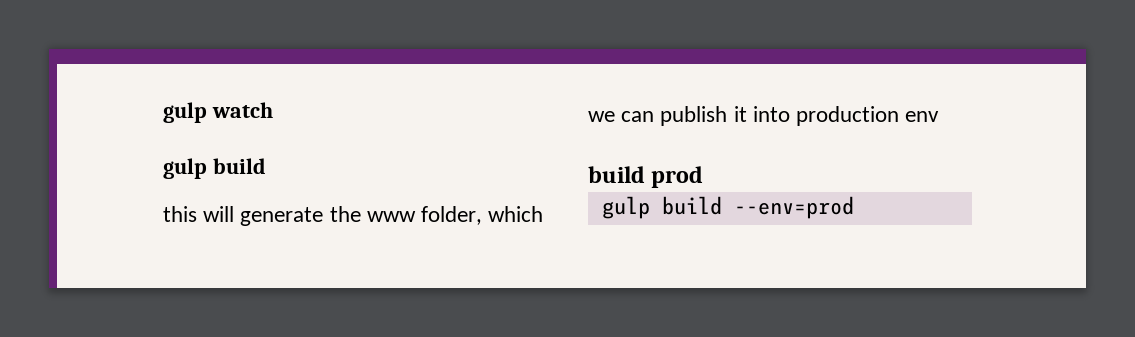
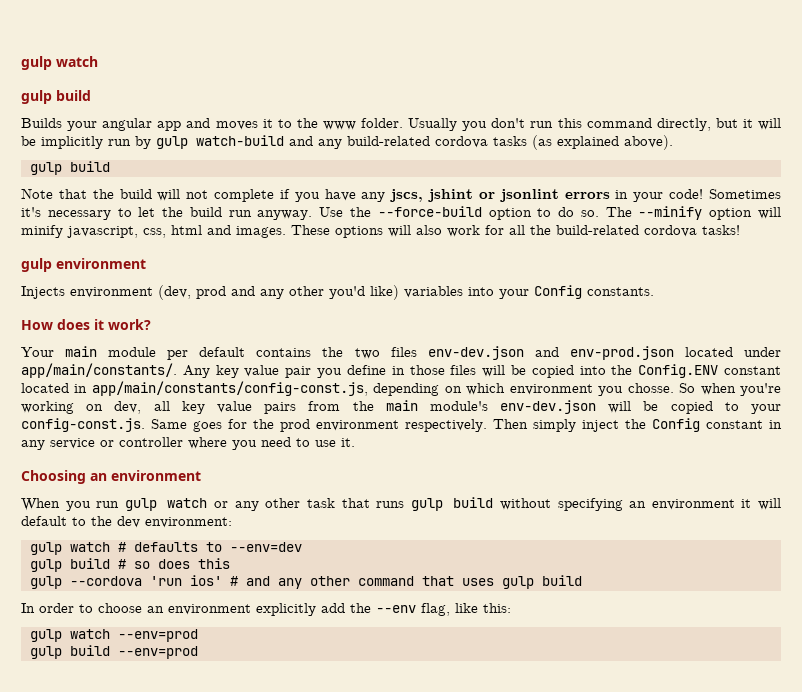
- this will generate the www folder, which we can publish it into production env
- build prod
+ Builds your angular app and moves it to the www folder. Usually you don't run this command directly, but it will be implicitly run by gulp watch-build and any build-related cordova tasks (as explained above).
+ gulp build
+ Note that the build will not complete if you have any jscs, jshint or jsonlint errors in your code! Sometimes it's necessary to let the build run anyway. Use the --force-build option to do so. The --minify option will minify javascript, css, html and images. These options will also work for all the build-related cordova tasks!
+ gulp environment
+ Injects environment (dev, prod and any other you'd like) variables into your Config constants.
+ How does it work?
+ Your main module per default contains the two files env-dev.json and env-prod.json located under app/main/constants/. Any key value pair you define in those files will be copied into the Config.ENV constant located in app/main/constants/config-const.js, depending on which environment you chosse. So when you're working on dev, all key value pairs from the main module's env-dev.json will be copied to your config-const.js. Same goes for the prod environment respectively. Then simply inject the Config constant in any service or controller where you need to use it.
+ Choosing an environment
+ When you run gulp watch or any other task that runs gulp build without specifying an environment it will default to the dev environment:
+ gulp watch # defaults to --env=dev
+ gulp build # so does this
+ gulp --cordova 'run ios' # and any other command that uses gulp build
+ In order to choose an environment explicitly add the --env flag, like this:
+ gulp watch --env=prod

